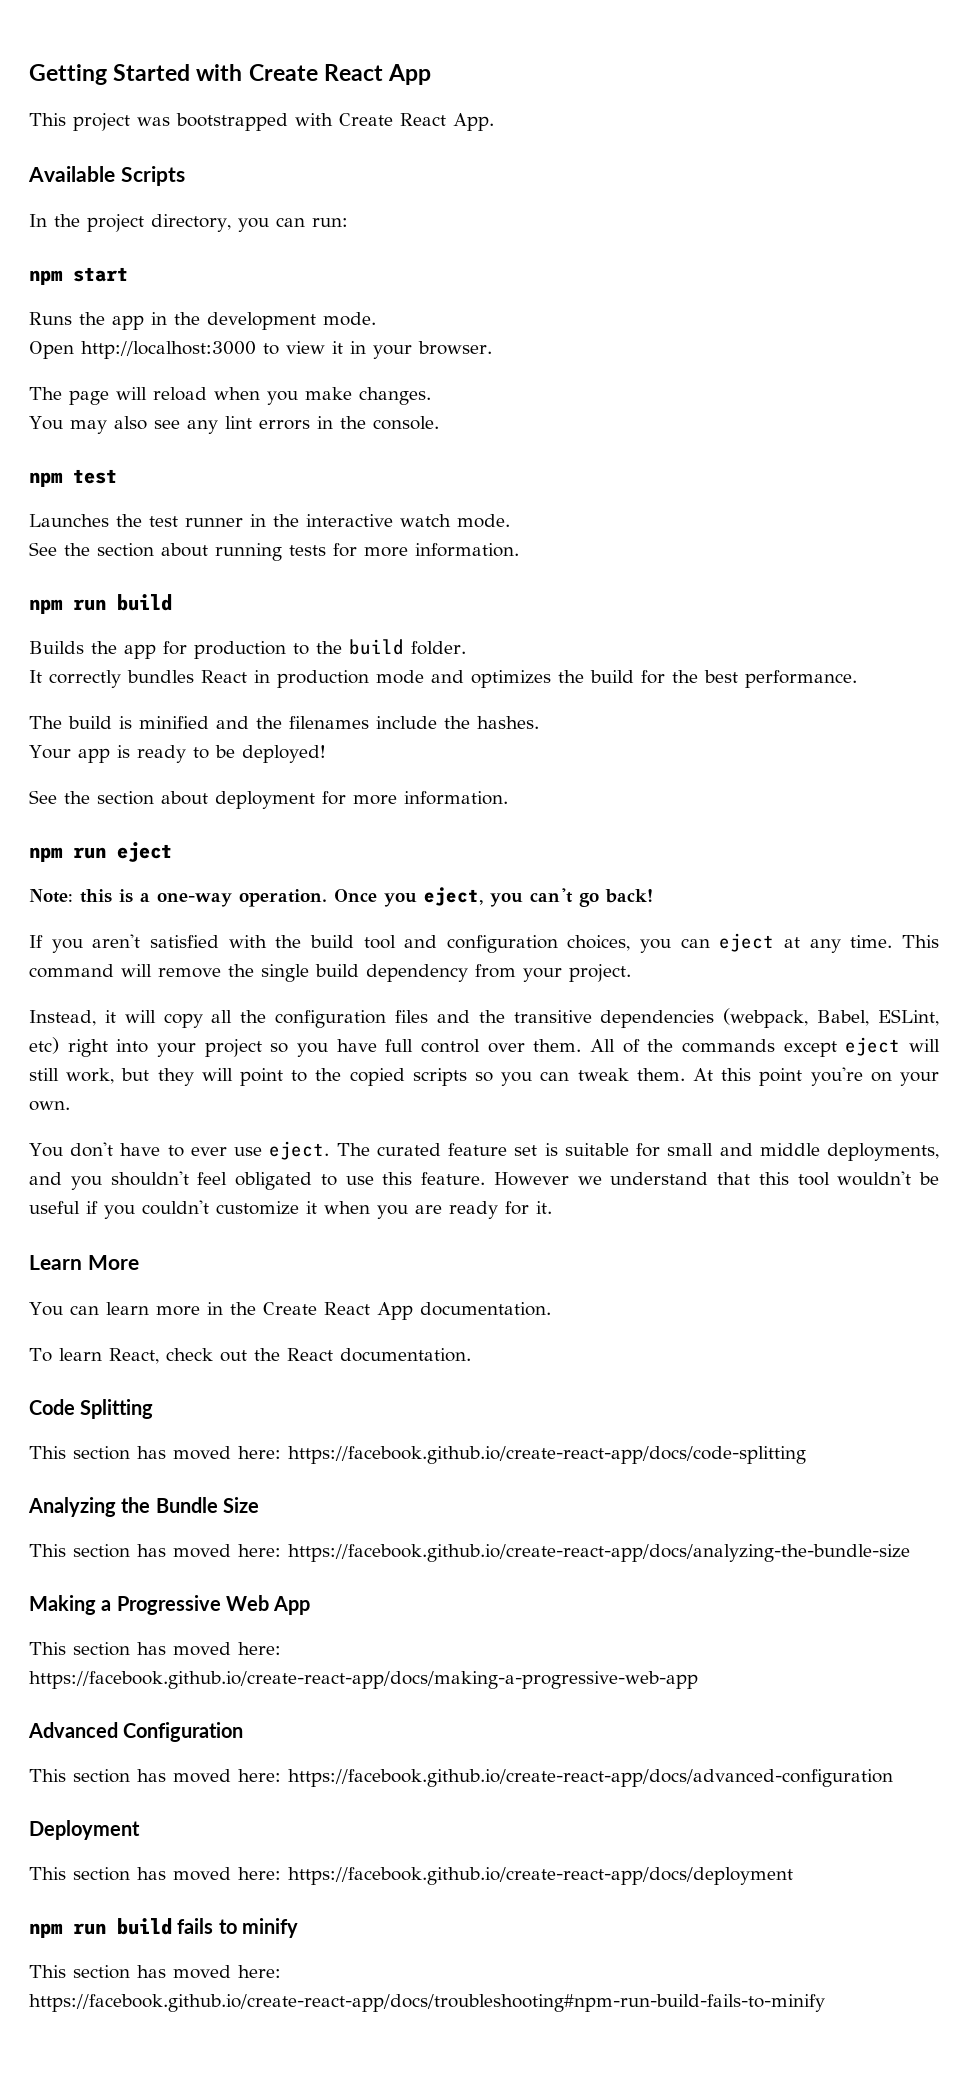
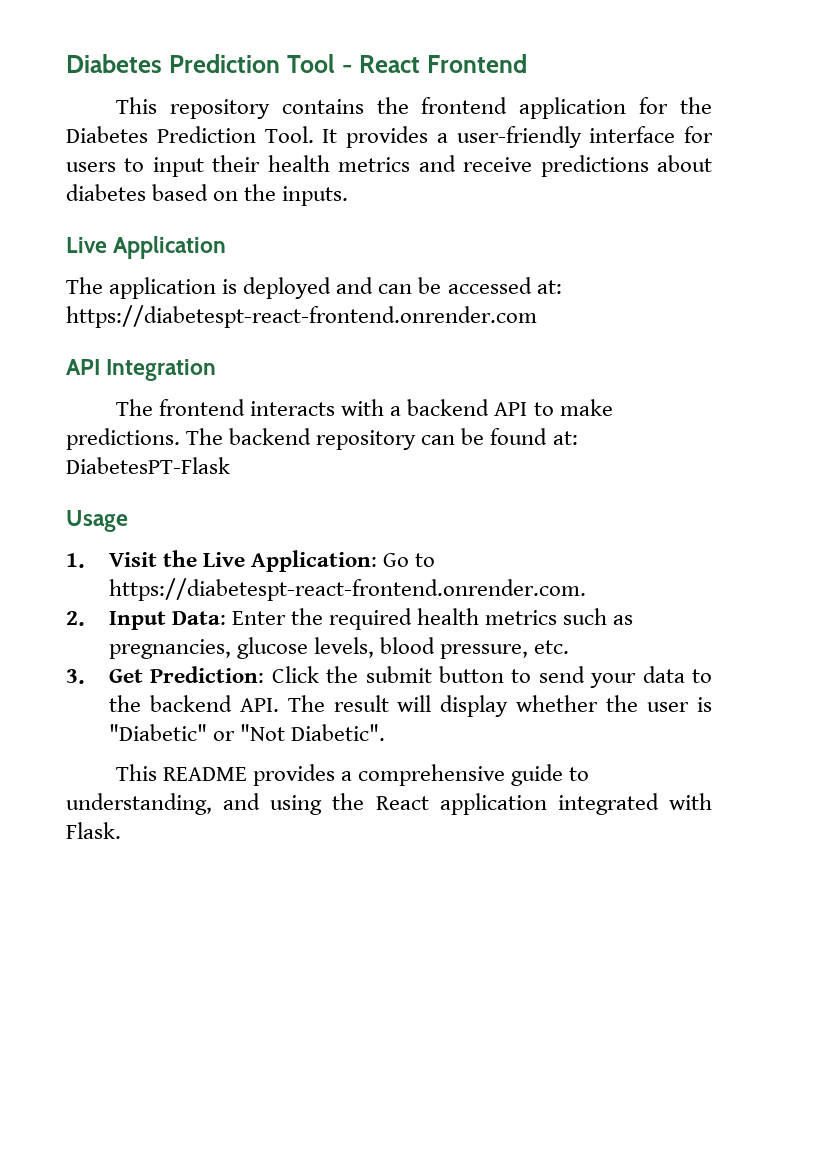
- Getting Started with Create React App
- This project was bootstrapped with Create React App.
- Available Scripts
- In the project directory, you can run:
- npm start
- Runs the app in the development mode.
- Open http://localhost:3000 to view it in your browser.
- The page will reload when you make changes.
- You may also see any lint errors in the console.
- npm test
- Launches the test runner in the interactive watch mode.
- See the section about running tests for more information.
- npm run build
- Builds the app for production to the build folder.
- It correctly bundles React in production mode and optimizes the build for the best performance.
- The build is minified and the filenames include the hashes.
- Your app is ready to be deployed!
- See the section about deployment for more information.
- npm run eject
- Note: this is a one-way operation. Once you eject, you can't go back!
- If you aren't satisfied with the build tool and configuration choices, you can eject at any time. This command will remove the single build dependency from your project.
- Instead, it will copy all the configuration files and the transitive dependencies (webpack, Babel, ESLint, etc) right into your project so you have full control over them. All of the commands except eject will still work, but they will point to the copied scripts so you can tweak them. At this point you're on your own.
- You don't have to ever use eject. The curated feature set is suitable for small and middle deployments, and you shouldn't feel obligated to use this feature. However we understand that this tool wouldn't be useful if you couldn't customize it when you are ready for it.
- Learn More
- You can learn more in the Create React App documentation.
- To learn React, check out the React documentation.
- Code Splitting
- This section has moved here: https://facebook.github.io/create-react-app/docs/code-splitting
- Analyzing the Bundle Size
- This section has moved here: https://facebook.github.io/create-react-app/docs/analyzing-the-bundle-size
- Making a Progressive Web App
- This section has moved here: https://facebook.github.io/create-react-app/docs/making-a-progressive-web-app
- Advanced Configuration
- This section has moved here: https://facebook.github.io/create-react-app/docs/advanced-configuration
- Deployment
- This section has moved here: https://facebook.github.io/create-react-app/docs/deployment
- npm run build fails to minify
- This section has moved here: https://facebook.github.io/create-react-app/docs/troubleshooting#npm-run-build-fails-to-minify
+ Diabetes Prediction Tool - React Frontend
+ This repository contains the frontend application for the Diabetes Prediction Tool. It provides a user-friendly interface for users to input their health metrics and receive predictions about diabetes based on the inputs.
+ Live Application
+ The application is deployed and can be accessed at: https://diabetespt-react-frontend.onrender.com
+ API Integration
+ The frontend interacts with a backend API to make predictions. The backend repository can be found at: DiabetesPT-Flask
+ Usage
+ 1. Visit the Live Application: Go to https://diabetespt-react-frontend.onrender.com.
+ 2. Input Data: Enter the required health metrics such as pregnancies, glucose levels, blood pressure, etc.
+ 3. Get Prediction: Click the submit button to send your data to the backend API. The result will display whether the user is "Diabetic" or "Not Diabetic".
+ This README provides a comprehensive guide to understanding, and using the React application integrated with Flask.

